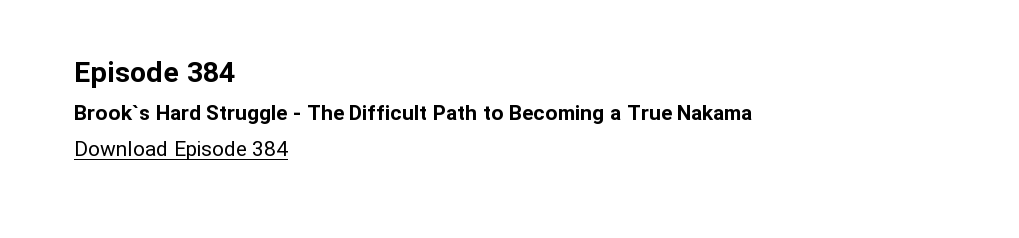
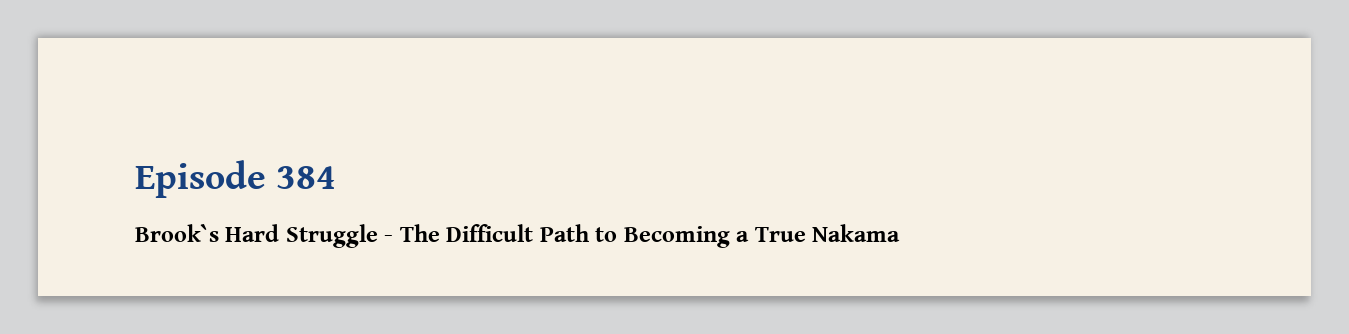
- Download Episode 384

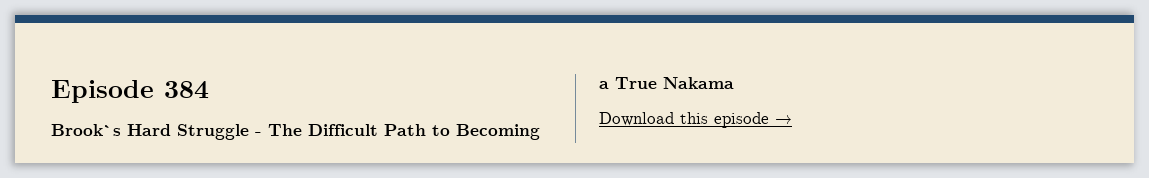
+ Download this episode →

